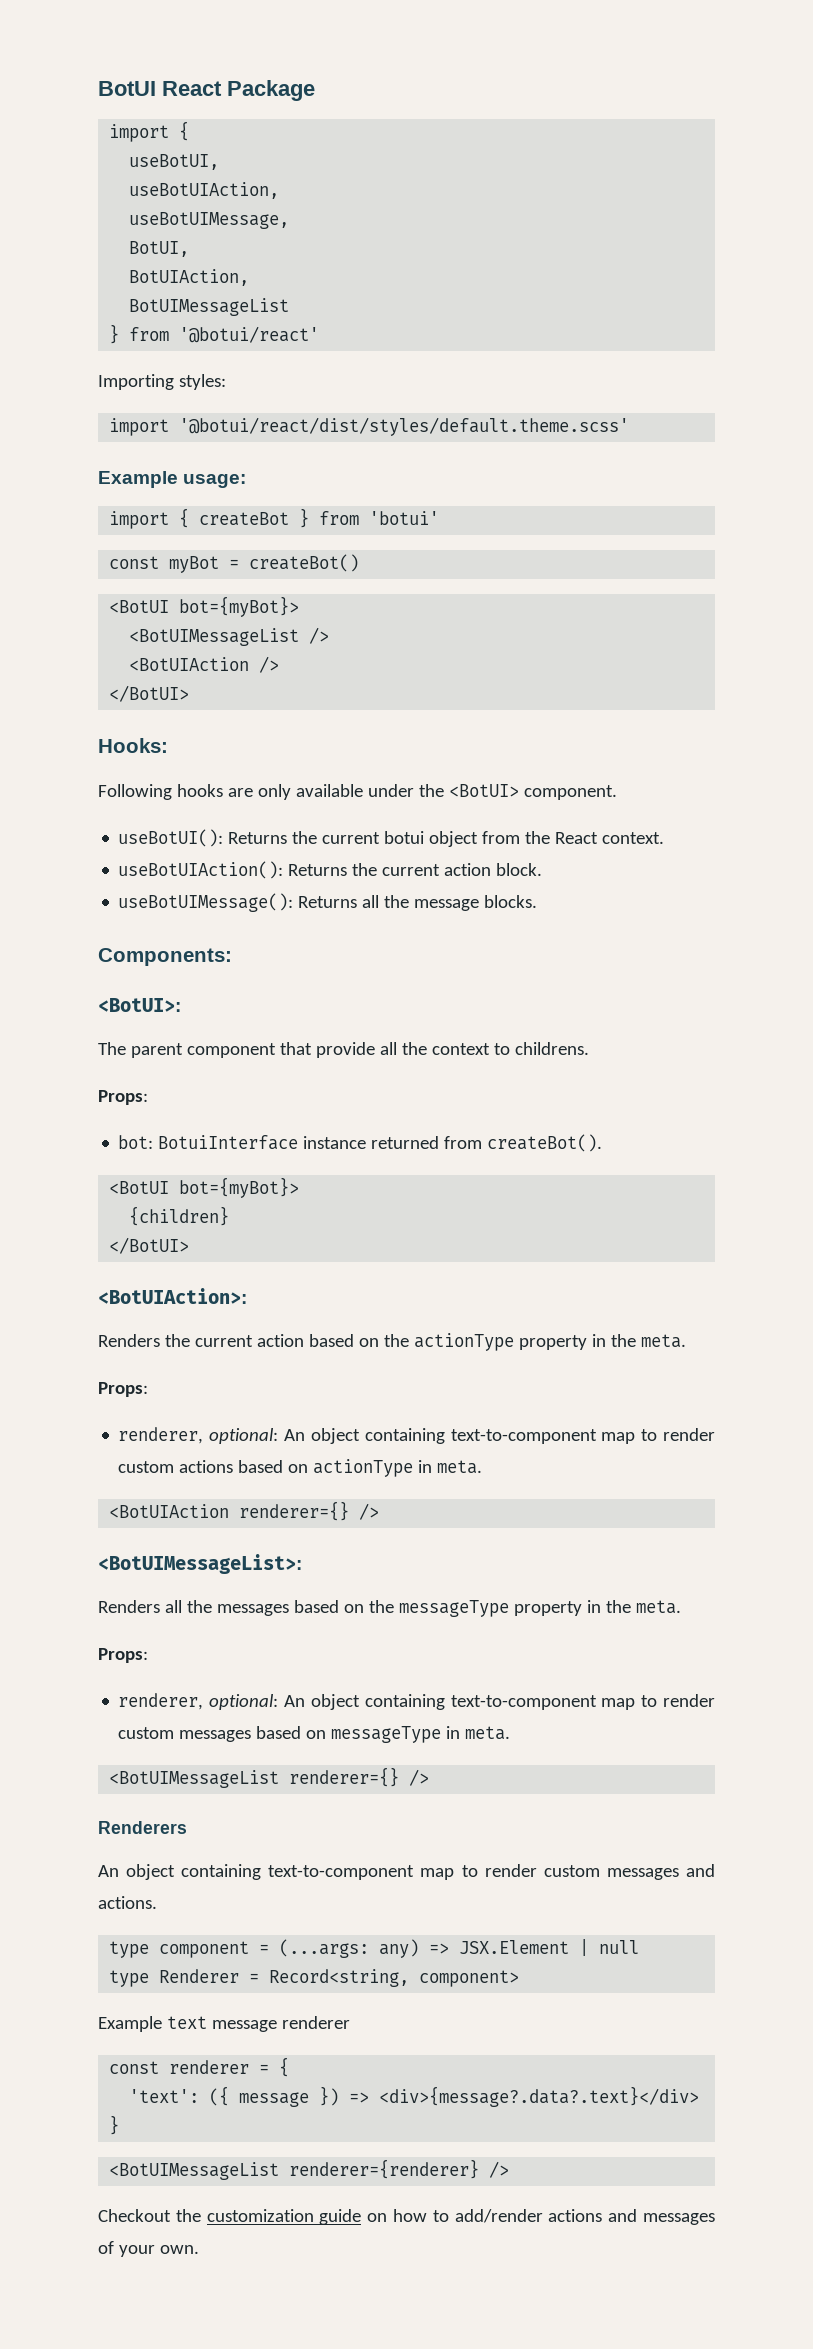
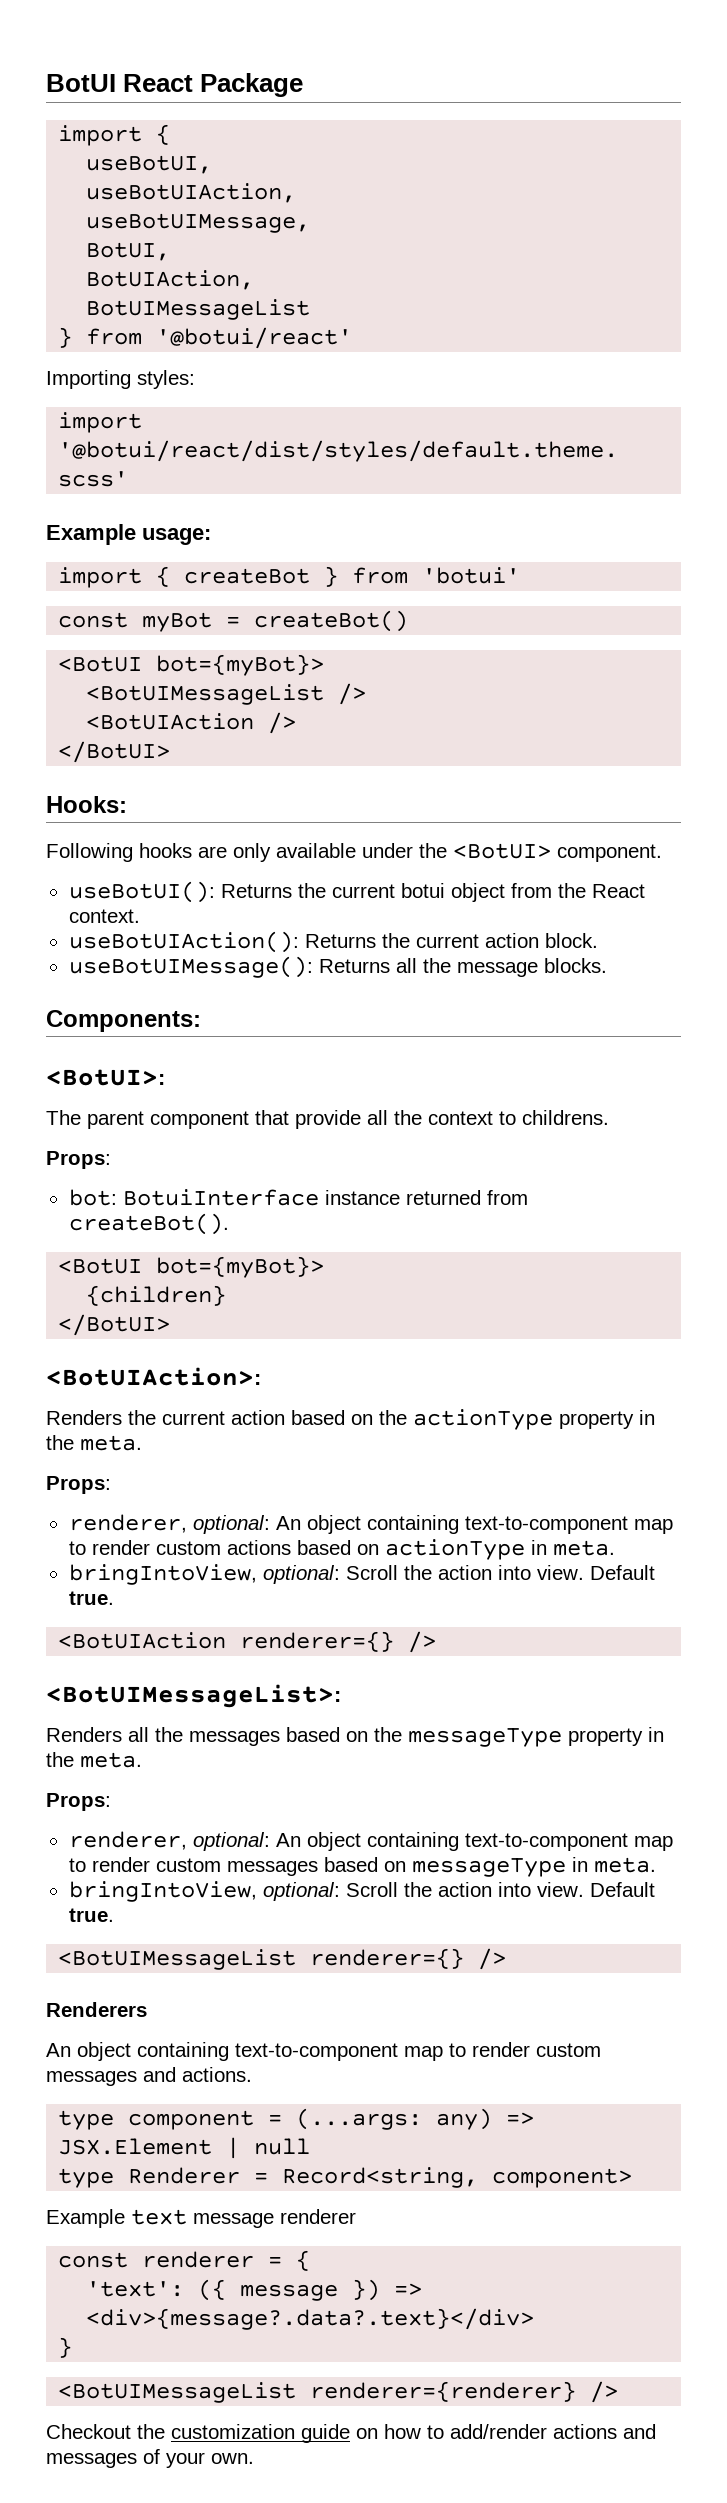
  renderer, optional: An object containing text-to-component map to render custom actions based on actionType in meta.
+ bringIntoView, optional: Scroll the action into view. Default true.
  renderer, optional: An object containing text-to-component map to render custom messages based on messageType in meta.
+ bringIntoView, optional: Scroll the action into view. Default true.

